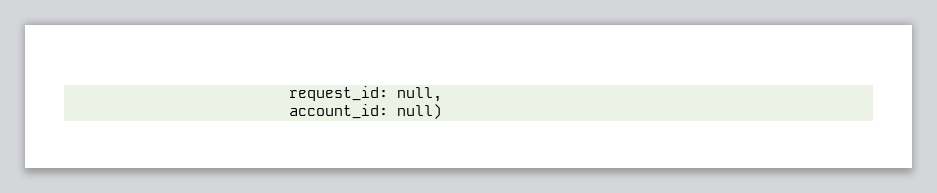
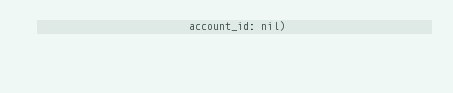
- request_id: null,
- account_id: null)
+ account_id: nil)

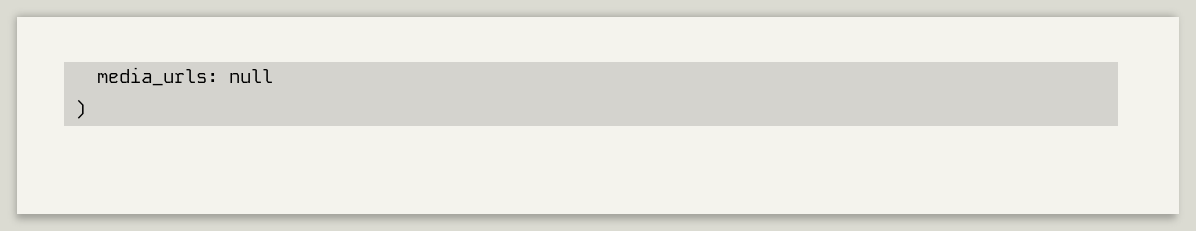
- account_id: nil)
+ media_urls: null
+ )

